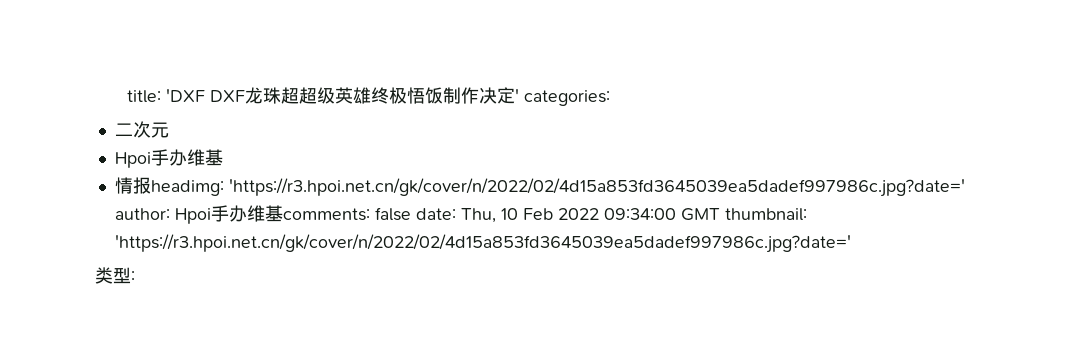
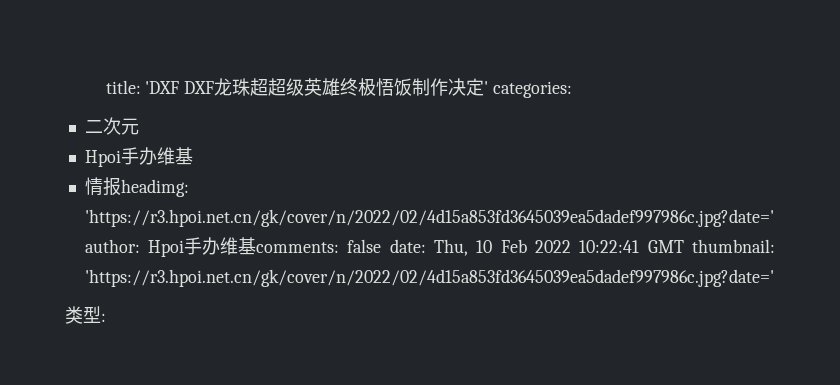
- 情报headimg: 'https://r3.hpoi.net.cn/gk/cover/n/2022/02/4d15a853fd3645039ea5dadef997986c.jpg?date=' author: Hpoi手办维基comments: false date: Thu, 10 Feb 2022 09:34:00 GMT thumbnail: 'https://r3.hpoi.net.cn/gk/cover/n/2022/02/4d15a853fd3645039ea5dadef997986c.jpg?date='
+ 情报headimg: 'https://r3.hpoi.net.cn/gk/cover/n/2022/02/4d15a853fd3645039ea5dadef997986c.jpg?date=' author: Hpoi手办维基comments: false date: Thu, 10 Feb 2022 10:22:41 GMT thumbnail: 'https://r3.hpoi.net.cn/gk/cover/n/2022/02/4d15a853fd3645039ea5dadef997986c.jpg?date='

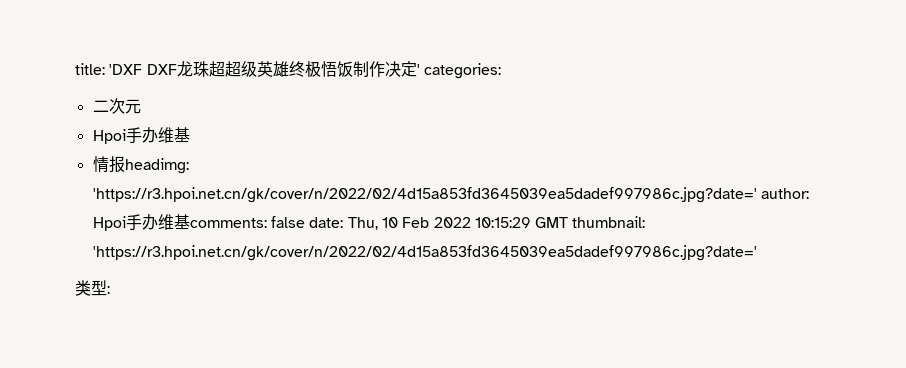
- 情报headimg: 'https://r3.hpoi.net.cn/gk/cover/n/2022/02/4d15a853fd3645039ea5dadef997986c.jpg?date=' author: Hpoi手办维基comments: false date: Thu, 10 Feb 2022 10:22:41 GMT thumbnail: 'https://r3.hpoi.net.cn/gk/cover/n/2022/02/4d15a853fd3645039ea5dadef997986c.jpg?date='
+ 情报headimg: 'https://r3.hpoi.net.cn/gk/cover/n/2022/02/4d15a853fd3645039ea5dadef997986c.jpg?date=' author: Hpoi手办维基comments: false date: Thu, 10 Feb 2022 10:15:29 GMT thumbnail: 'https://r3.hpoi.net.cn/gk/cover/n/2022/02/4d15a853fd3645039ea5dadef997986c.jpg?date='

